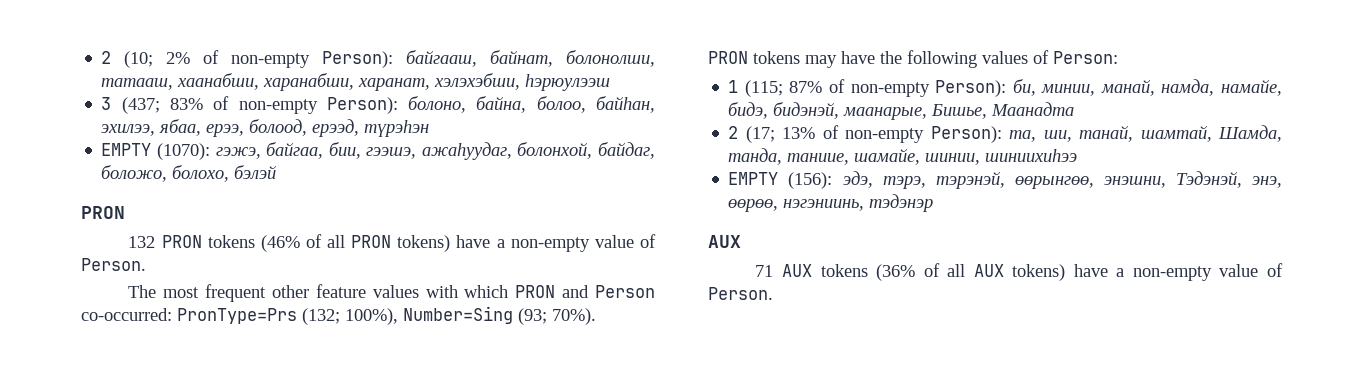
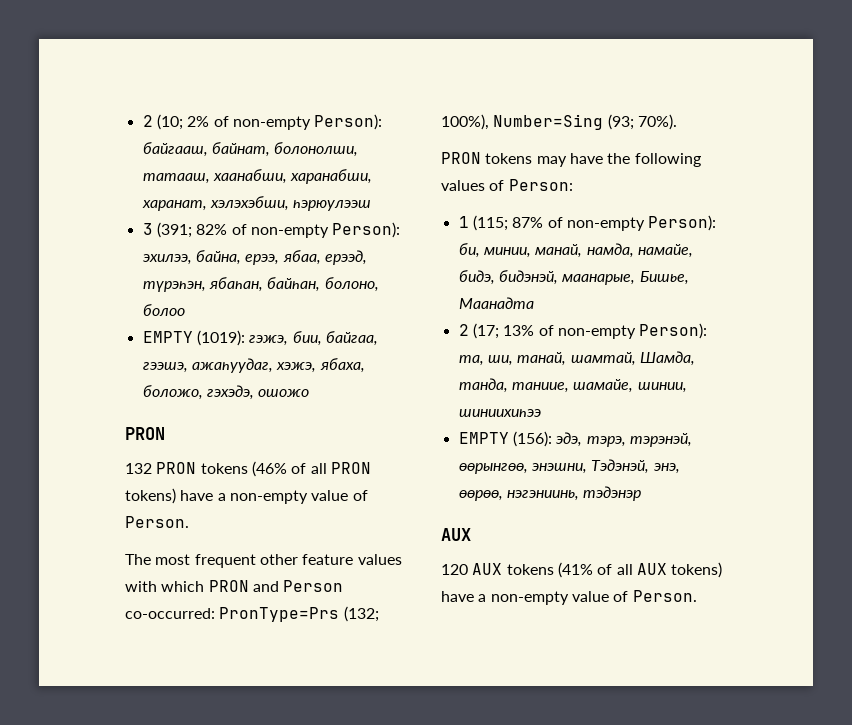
- 3 (437; 83% of non-empty Person): болоно, байна, болоо, байһан, эхилээ, ябаа, ерээ, болоод, ерээд, түрэһэн
- EMPTY (1070): гэжэ, байгаа, бии, гээшэ, ажаһуудаг, болонхой, байдаг, боложо, болохо, бэлэй
+ 3 (391; 82% of non-empty Person): эхилээ, байна, ерээ, ябаа, ерээд, түрэһэн, ябаһан, байһан, болоно, болоо
+ EMPTY (1019): гэжэ, бии, байгаа, гээшэ, ажаһуудаг, хэжэ, ябаха, боложо, гэхэдэ, ошожо
- 71 AUX tokens (36% of all AUX tokens) have a non-empty value of Person.
+ 120 AUX tokens (41% of all AUX tokens) have a non-empty value of Person.

